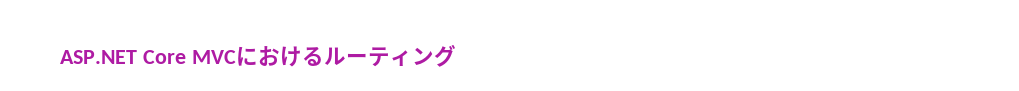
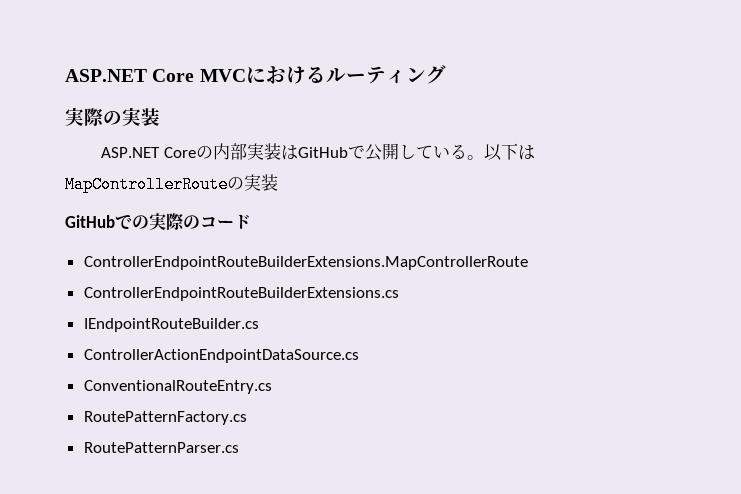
+ 実際の実装
+ ASP.NET Coreの内部実装はGitHubで公開している。以下はMapControllerRouteの実装
+ GitHubでの実際のコード
+ ControllerEndpointRouteBuilderExtensions.MapControllerRoute
+ ControllerEndpointRouteBuilderExtensions.cs
+ IEndpointRouteBuilder.cs
+ ControllerActionEndpointDataSource.cs
+ ConventionalRouteEntry.cs
+ RoutePatternFactory.cs
+ RoutePatternParser.cs

